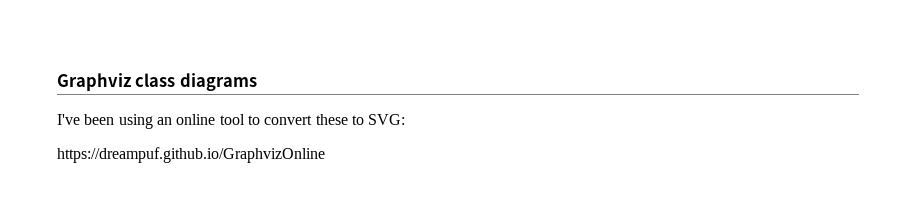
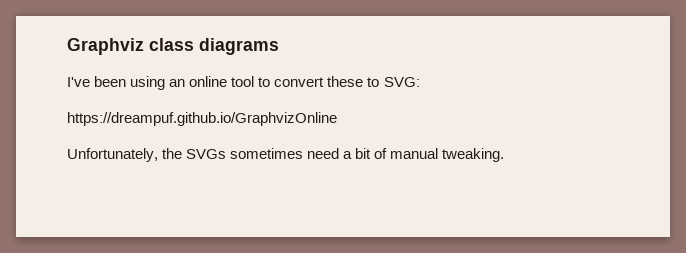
+ Unfortunately, the SVGs sometimes need a bit of manual tweaking.

